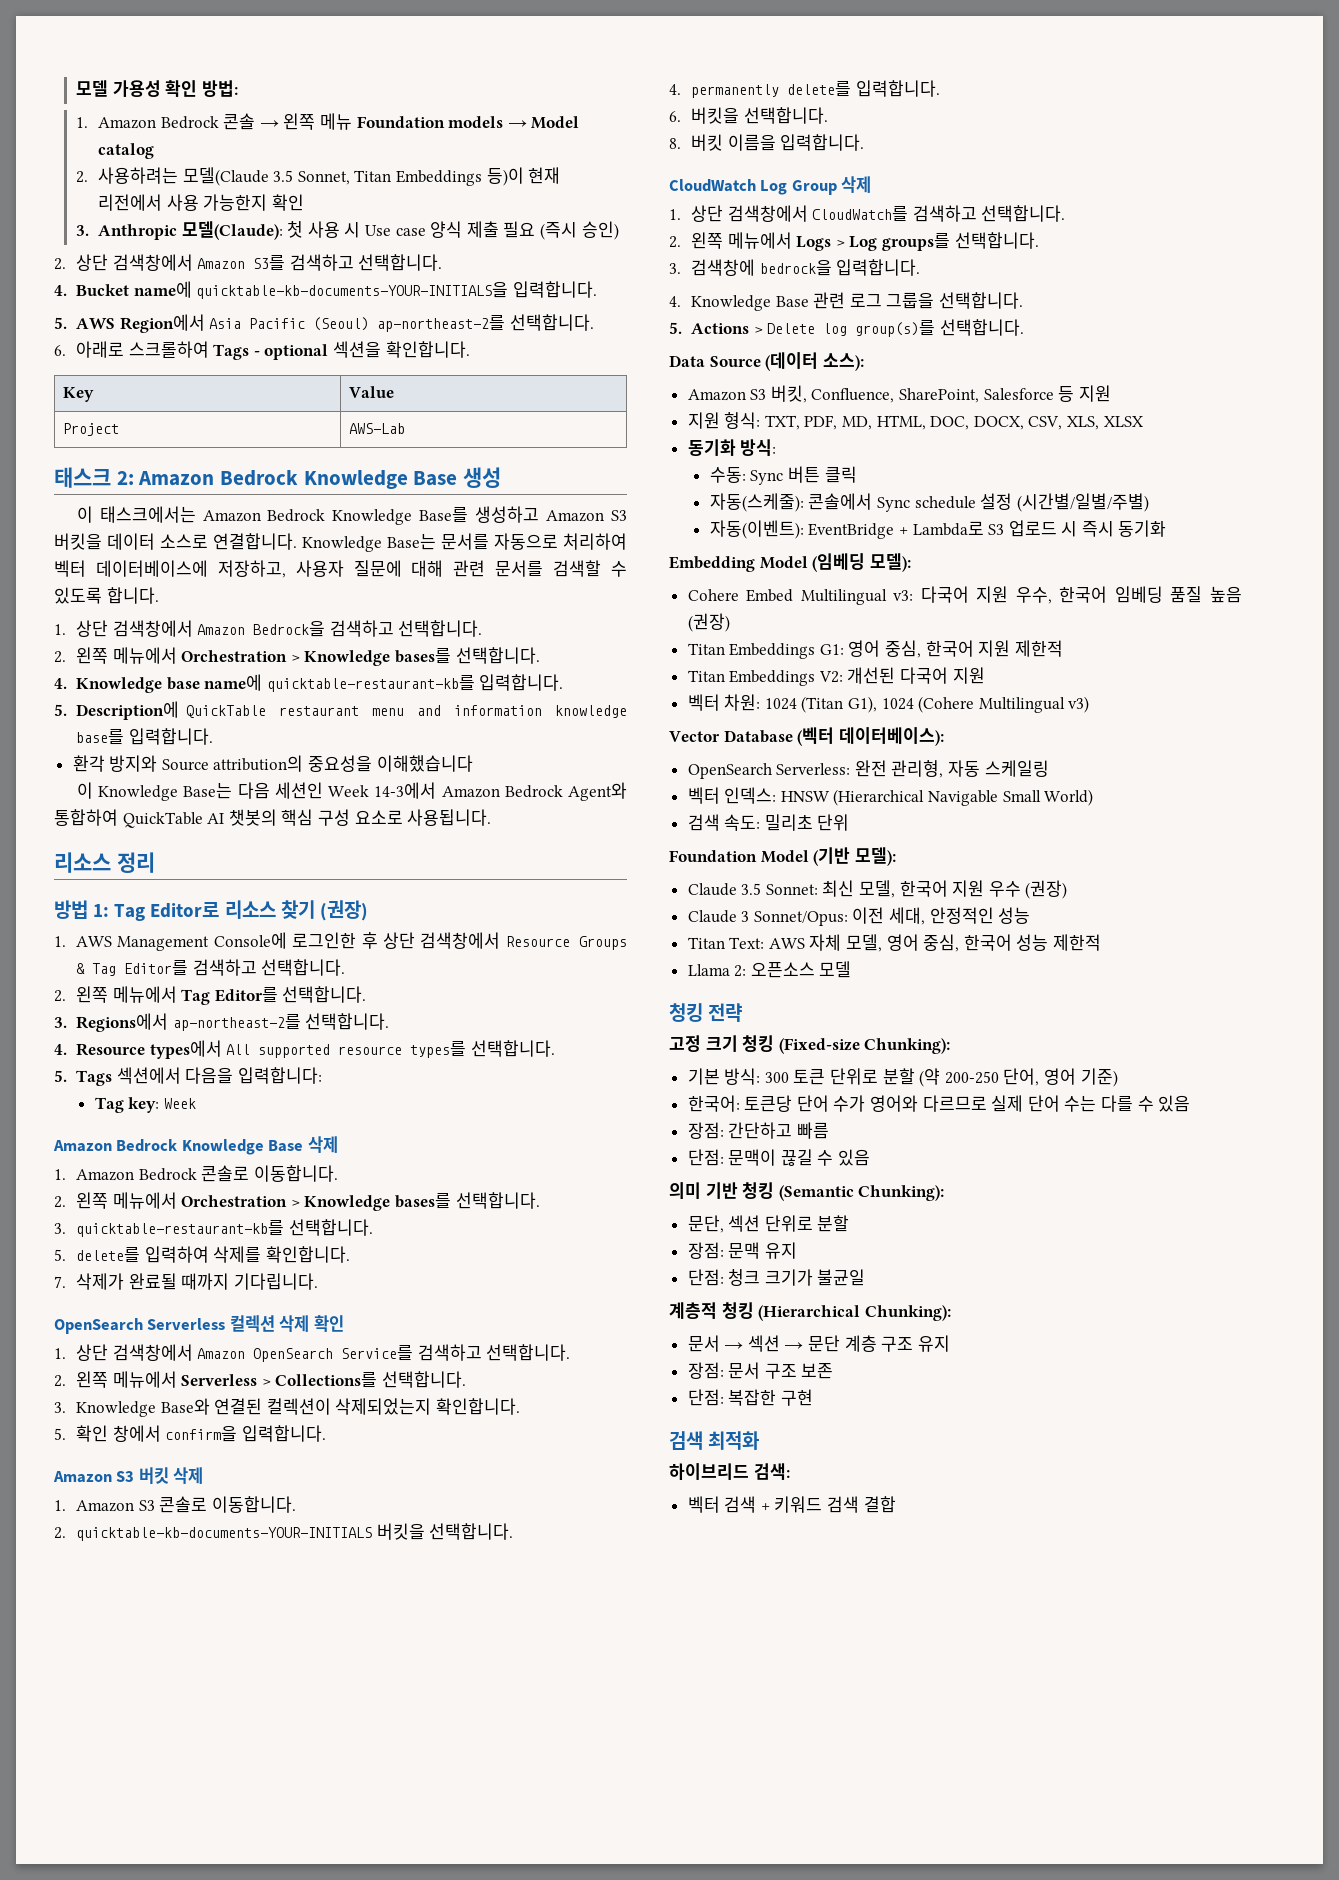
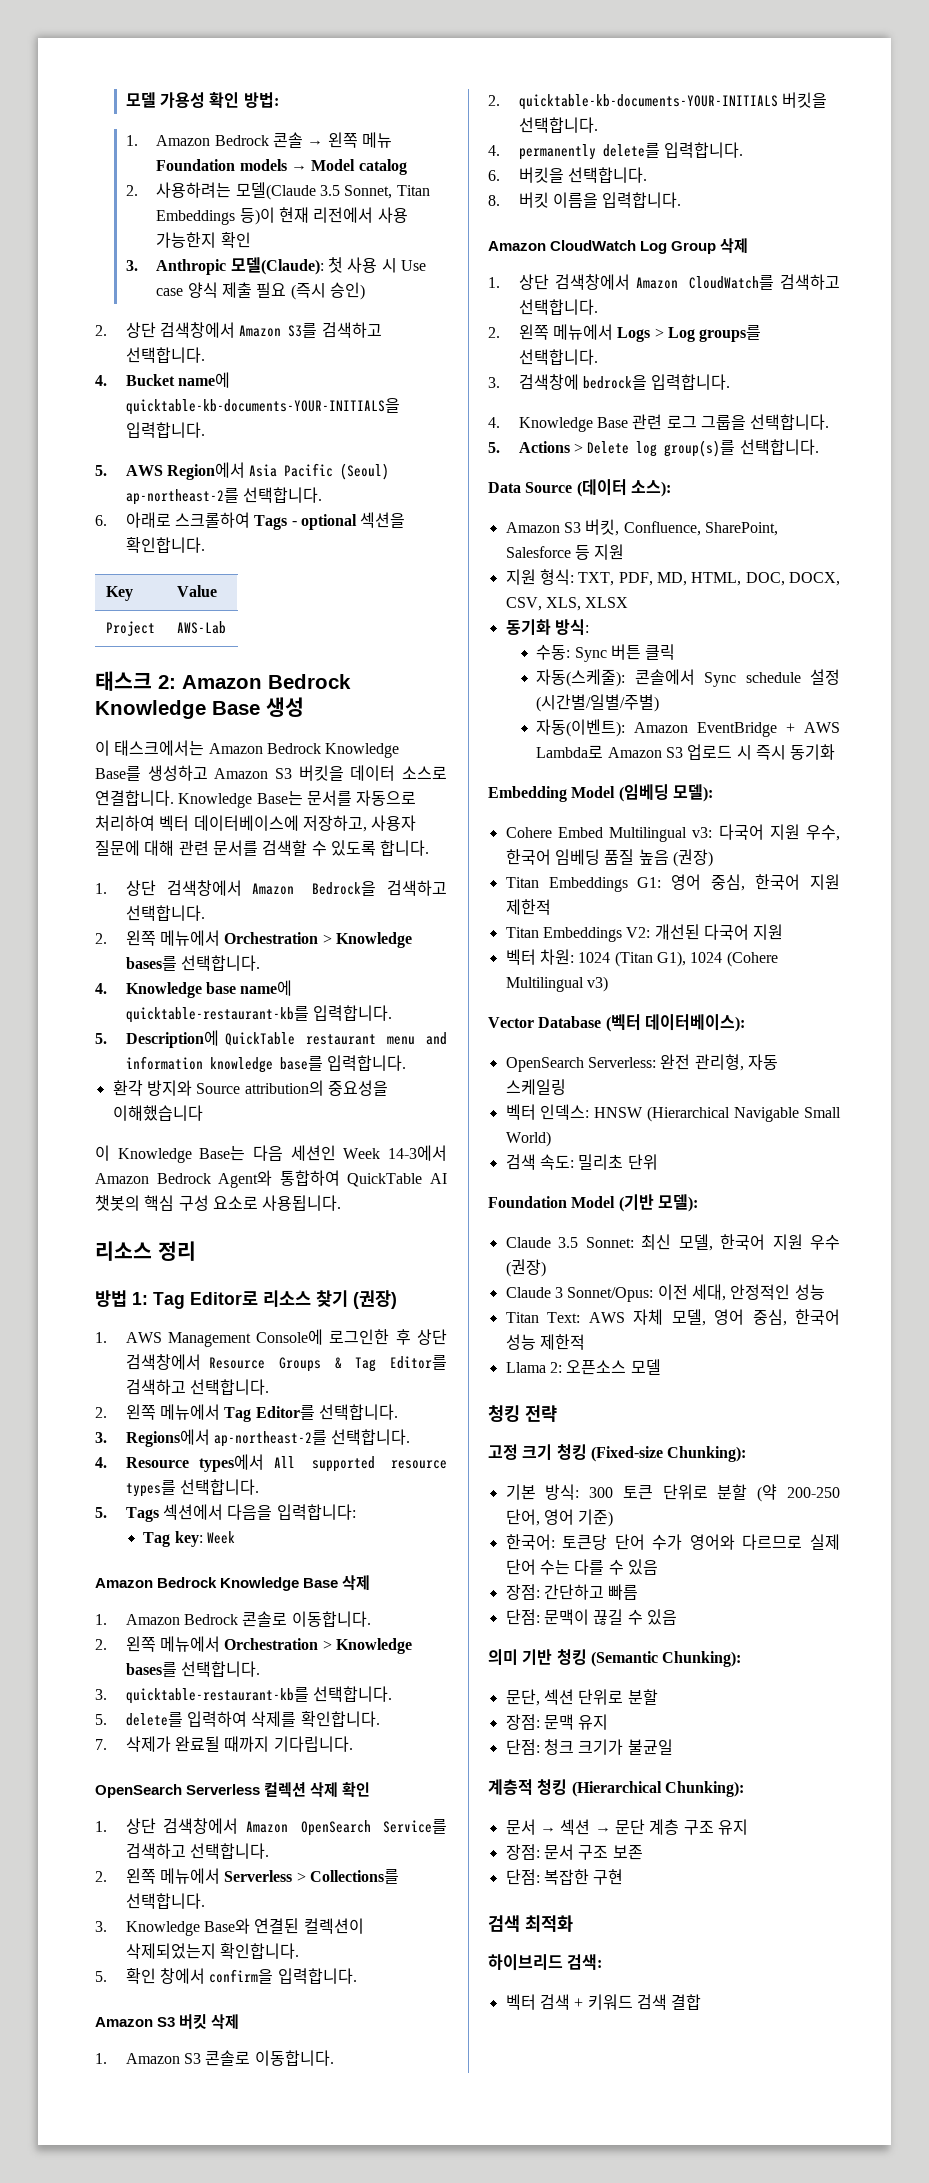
- CloudWatch Log Group 삭제
+ Amazon CloudWatch Log Group 삭제
- 1. 상단 검색창에서 CloudWatch를 검색하고 선택합니다.
+ 1. 상단 검색창에서 Amazon CloudWatch를 검색하고 선택합니다.
- 자동(이벤트): EventBridge + Lambda로 S3 업로드 시 즉시 동기화
+ 자동(이벤트): Amazon EventBridge + AWS Lambda로 Amazon S3 업로드 시 즉시 동기화

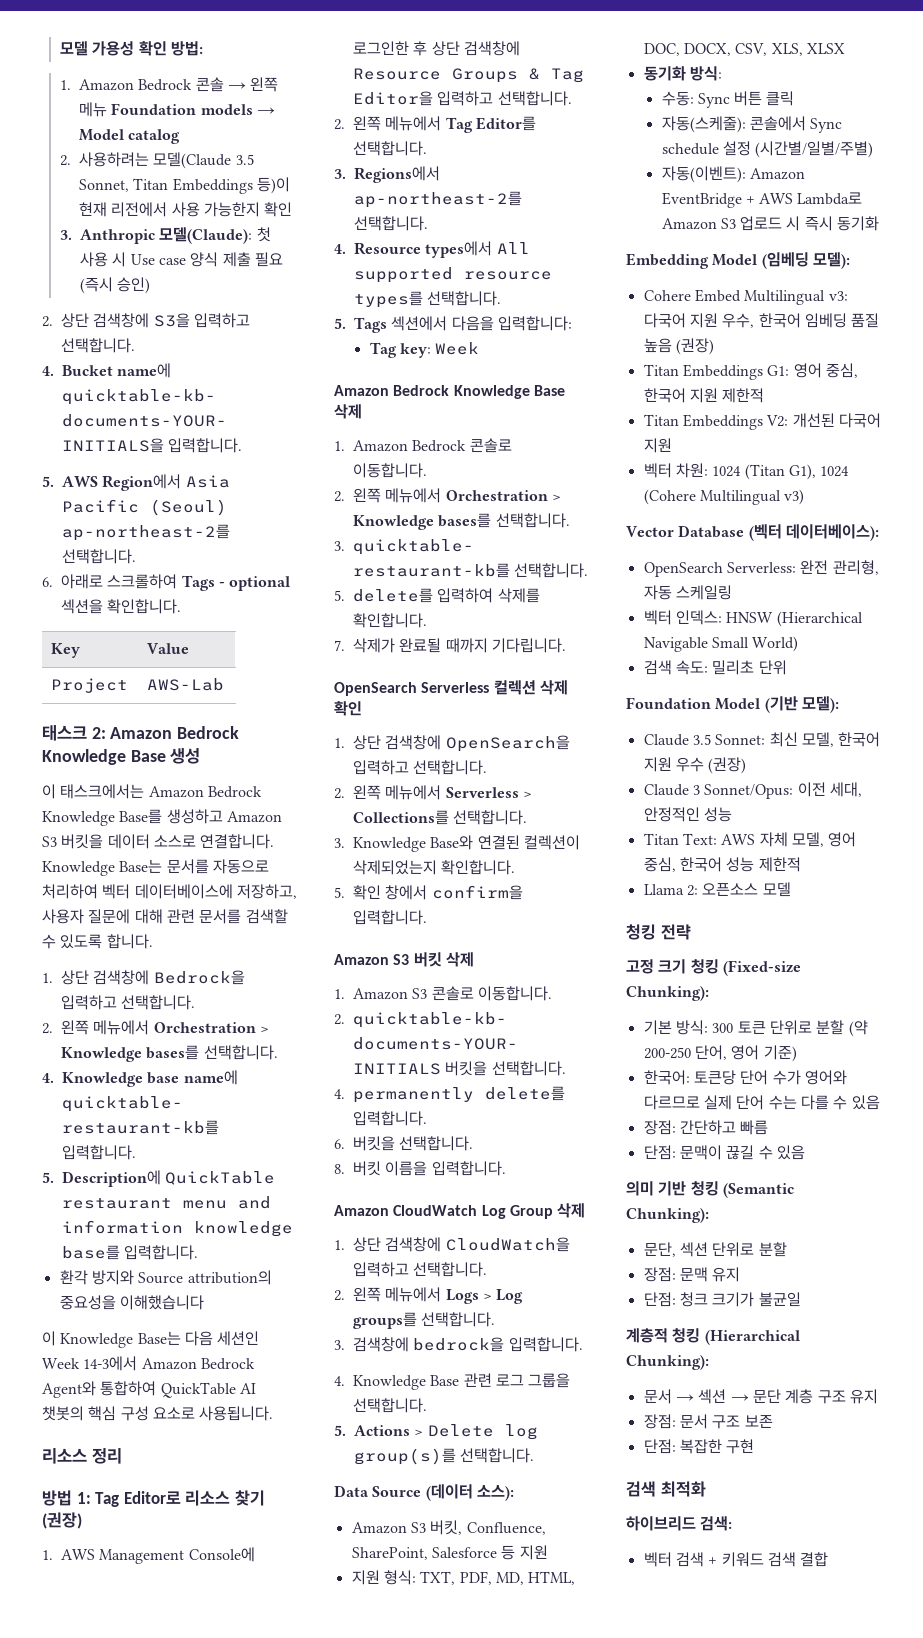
- 2. 상단 검색창에서 Amazon S3를 검색하고 선택합니다.
+ 2. 상단 검색창에 S3을 입력하고 선택합니다.
- 1. 상단 검색창에서 Amazon Bedrock을 검색하고 선택합니다.
+ 1. 상단 검색창에 Bedrock을 입력하고 선택합니다.
- 1. AWS Management Console에 로그인한 후 상단 검색창에서 Resource Groups & Tag Editor를 검색하고 선택합니다.
+ 1. AWS Management Console에 로그인한 후 상단 검색창에 Resource Groups & Tag Editor을 입력하고 선택합니다.
- 1. 상단 검색창에서 Amazon OpenSearch Service를 검색하고 선택합니다.
+ 1. 상단 검색창에 OpenSearch을 입력하고 선택합니다.
- 1. 상단 검색창에서 Amazon CloudWatch를 검색하고 선택합니다.
+ 1. 상단 검색창에 CloudWatch을 입력하고 선택합니다.

